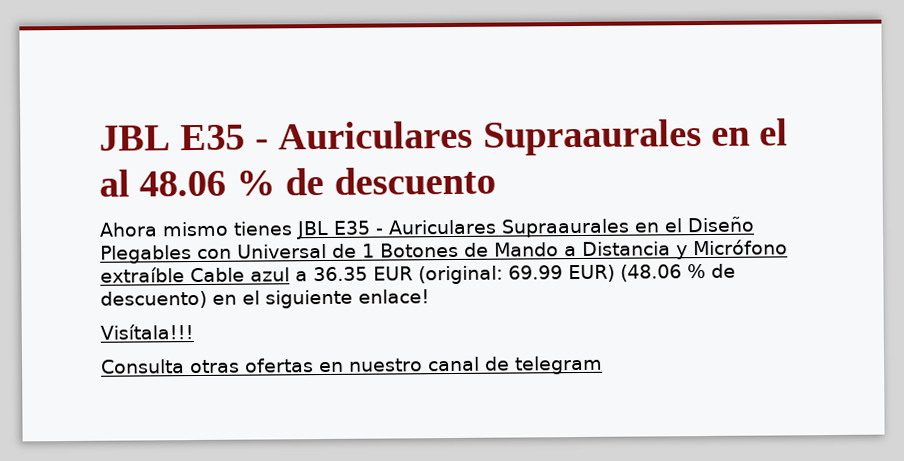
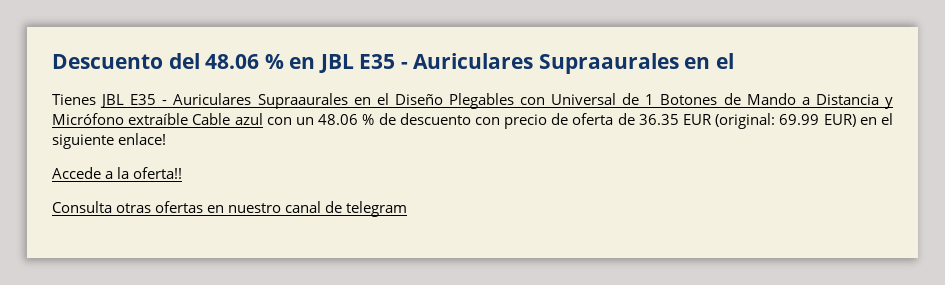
- JBL E35 - Auriculares Supraaurales en el al 48.06 % de descuento
- Ahora mismo tienes JBL E35 - Auriculares Supraaurales en el Diseño Plegables con Universal de 1 Botones de Mando a Distancia y Micrófono extraíble Cable azul a 36.35 EUR (original: 69.99 EUR) (48.06 % de descuento) en el siguiente enlace!
+ Descuento del 48.06 % en JBL E35 - Auriculares Supraaurales en el
+ Tienes JBL E35 - Auriculares Supraaurales en el Diseño Plegables con Universal de 1 Botones de Mando a Distancia y Micrófono extraíble Cable azul con un 48.06 % de descuento con precio de oferta de 36.35 EUR (original: 69.99 EUR) en el siguiente enlace!
- Visítala!!!
+ Accede a la oferta!!

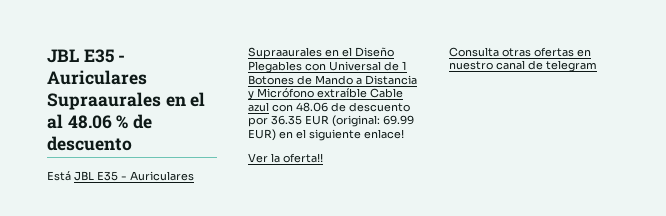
- Descuento del 48.06 % en JBL E35 - Auriculares Supraaurales en el
- Tienes JBL E35 - Auriculares Supraaurales en el Diseño Plegables con Universal de 1 Botones de Mando a Distancia y Micrófono extraíble Cable azul con un 48.06 % de descuento con precio de oferta de 36.35 EUR (original: 69.99 EUR) en el siguiente enlace!
+ JBL E35 - Auriculares Supraaurales en el al 48.06 % de descuento
+ Está JBL E35 - Auriculares Supraaurales en el Diseño Plegables con Universal de 1 Botones de Mando a Distancia y Micrófono extraíble Cable azul con 48.06 de descuento por 36.35 EUR (original: 69.99 EUR) en el siguiente enlace!
- Accede a la oferta!!
+ Ver la oferta!!

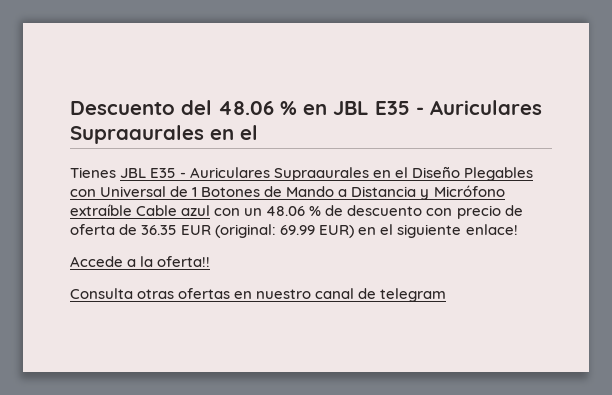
- JBL E35 - Auriculares Supraaurales en el al 48.06 % de descuento
- Está JBL E35 - Auriculares Supraaurales en el Diseño Plegables con Universal de 1 Botones de Mando a Distancia y Micrófono extraíble Cable azul con 48.06 de descuento por 36.35 EUR (original: 69.99 EUR) en el siguiente enlace!
+ Descuento del 48.06 % en JBL E35 - Auriculares Supraaurales en el
+ Tienes JBL E35 - Auriculares Supraaurales en el Diseño Plegables con Universal de 1 Botones de Mando a Distancia y Micrófono extraíble Cable azul con un 48.06 % de descuento con precio de oferta de 36.35 EUR (original: 69.99 EUR) en el siguiente enlace!
- Ver la oferta!!
+ Accede a la oferta!!

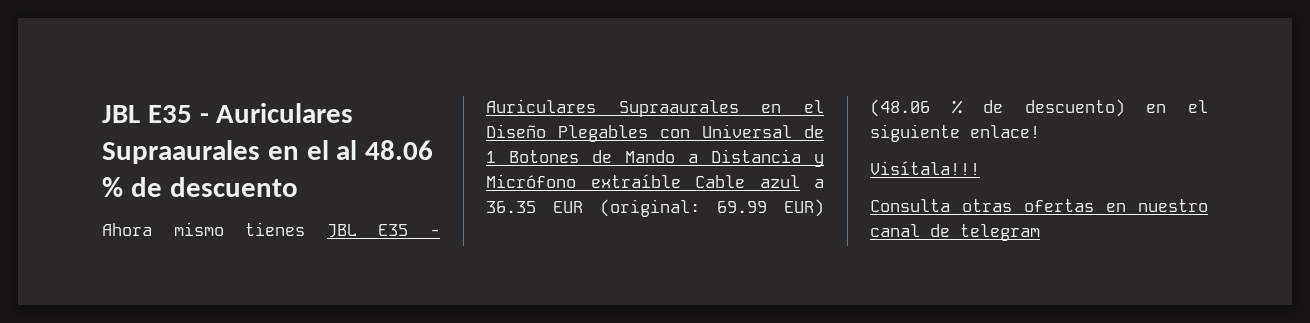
- Descuento del 48.06 % en JBL E35 - Auriculares Supraaurales en el
- Tienes JBL E35 - Auriculares Supraaurales en el Diseño Plegables con Universal de 1 Botones de Mando a Distancia y Micrófono extraíble Cable azul con un 48.06 % de descuento con precio de oferta de 36.35 EUR (original: 69.99 EUR) en el siguiente enlace!
+ JBL E35 - Auriculares Supraaurales en el al 48.06 % de descuento
+ Ahora mismo tienes JBL E35 - Auriculares Supraaurales en el Diseño Plegables con Universal de 1 Botones de Mando a Distancia y Micrófono extraíble Cable azul a 36.35 EUR (original: 69.99 EUR) (48.06 % de descuento) en el siguiente enlace!
- Accede a la oferta!!
+ Visítala!!!

